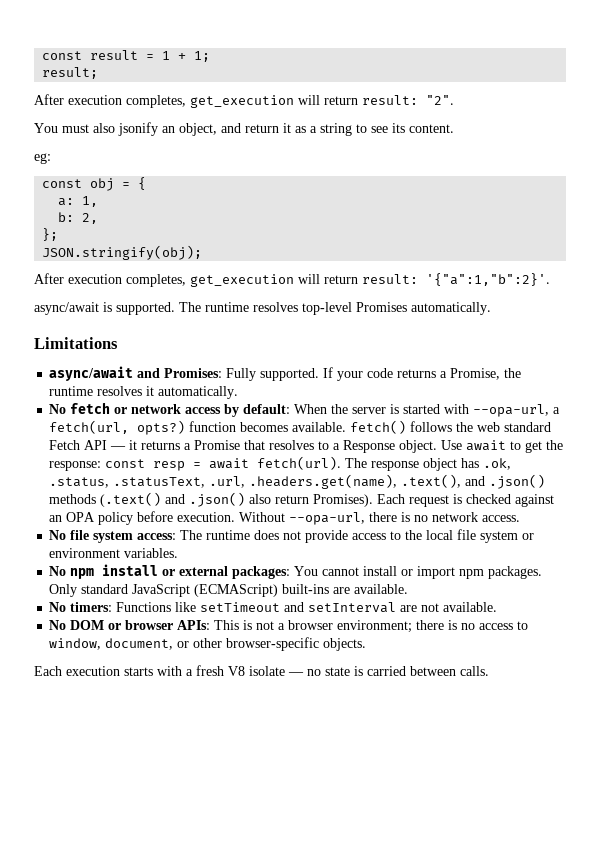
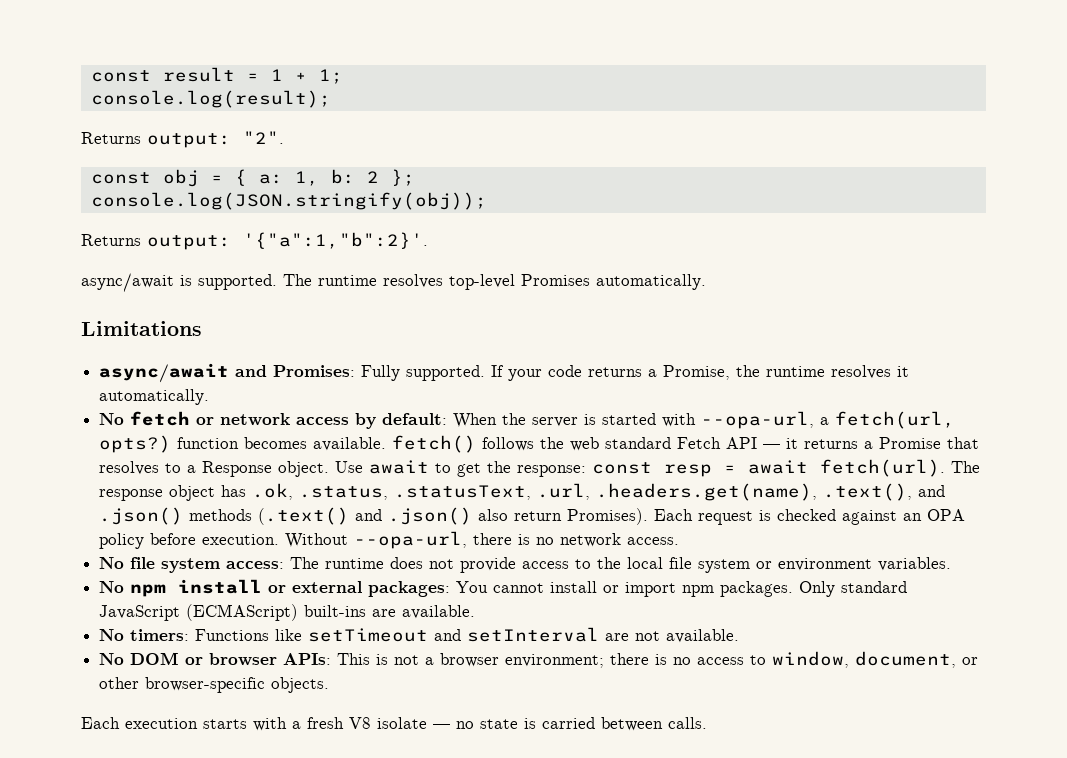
- result;
- After execution completes, get_execution will return result: "2".
- You must also jsonify an object, and return it as a string to see its content.
- eg:
+ console.log(result);
+ Returns output: "2".
- const obj = {
- a: 1,
- b: 2,
- };
+ const obj = { a: 1, b: 2 };
- JSON.stringify(obj);
- After execution completes, get_execution will return result: '{"a":1,"b":2}'.
+ console.log(JSON.stringify(obj));
+ Returns output: '{"a":1,"b":2}'.

